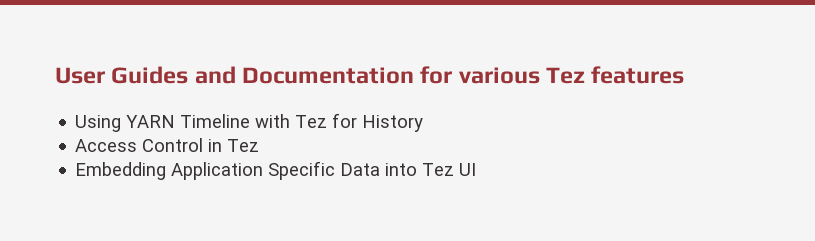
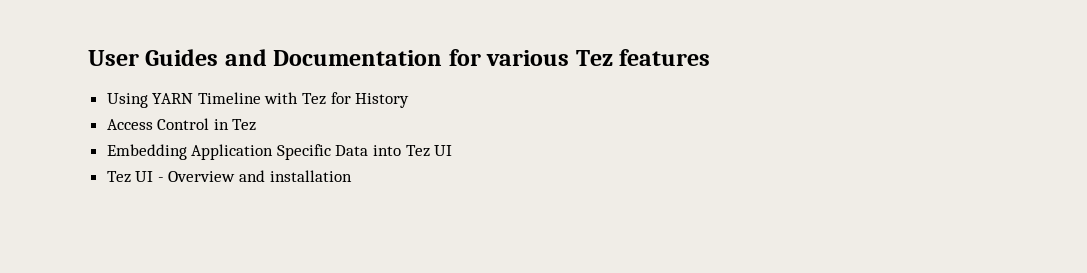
+ Tez UI - Overview and installation

